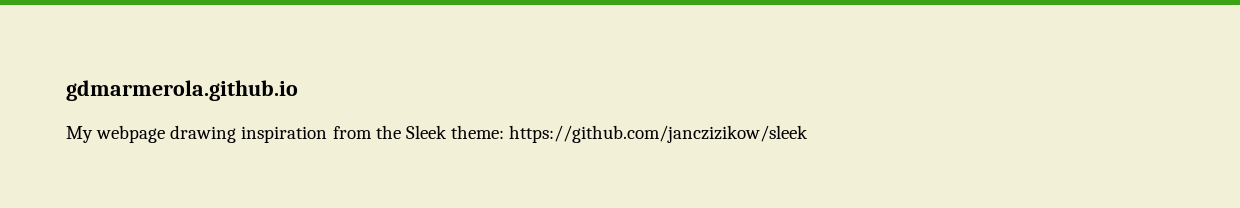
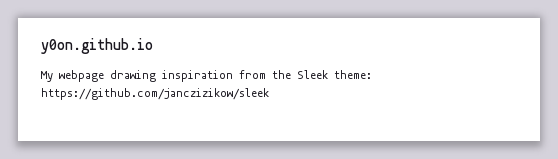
- gdmarmerola.github.io
+ y0on.github.io

